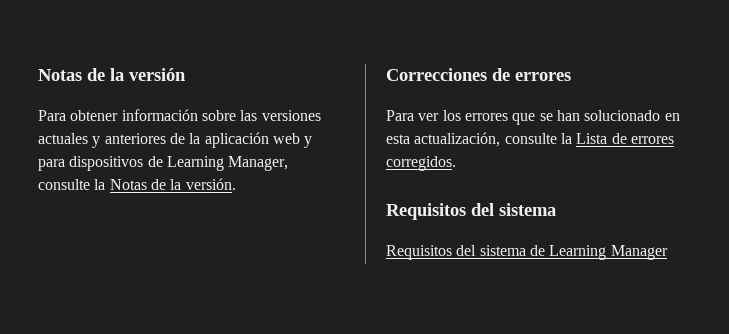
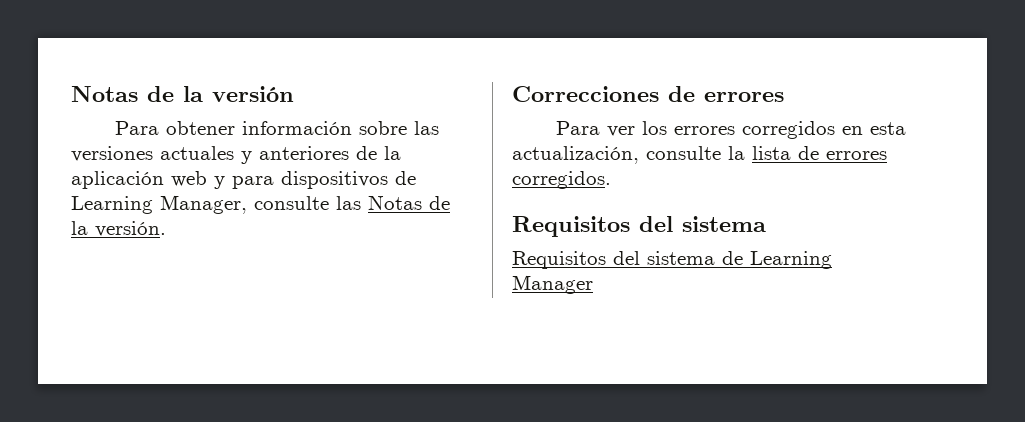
- Para obtener información sobre las versiones actuales y anteriores de la aplicación web y para dispositivos de Learning Manager, consulte la Notas de la versión.
+ Para obtener información sobre las versiones actuales y anteriores de la aplicación web y para dispositivos de Learning Manager, consulte las Notas de la versión.
- Para ver los errores que se han solucionado en esta actualización, consulte la Lista de errores corregidos.
+ Para ver los errores corregidos en esta actualización, consulte la lista de errores corregidos.

